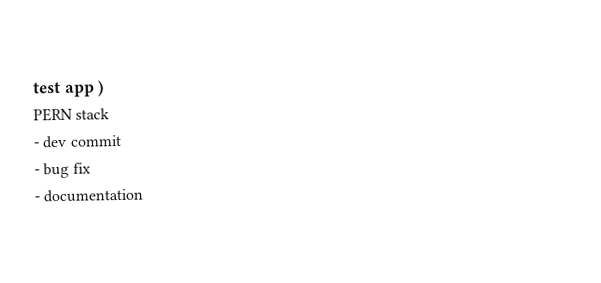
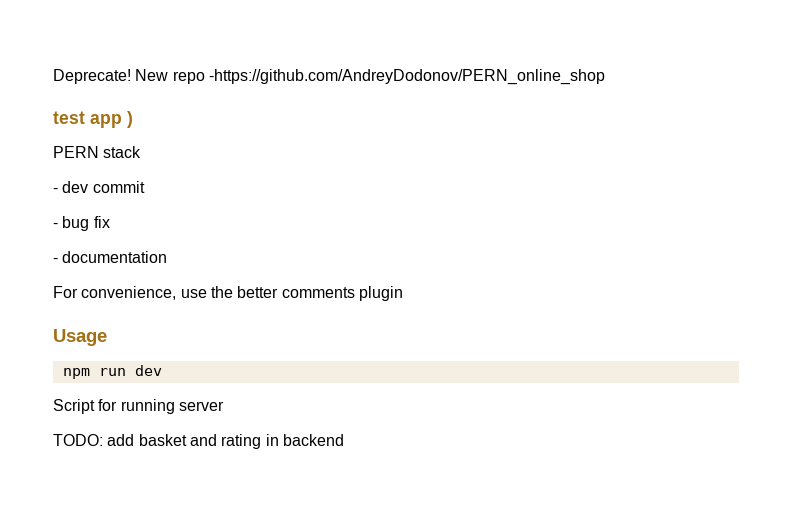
+ Deprecate! New repo -https://github.com/AndreyDodonov/PERN_online_shop
+ For convenience, use the better comments plugin
+ Usage
+ npm run dev
+ Script for running server
+ TODO: add basket and rating in backend

